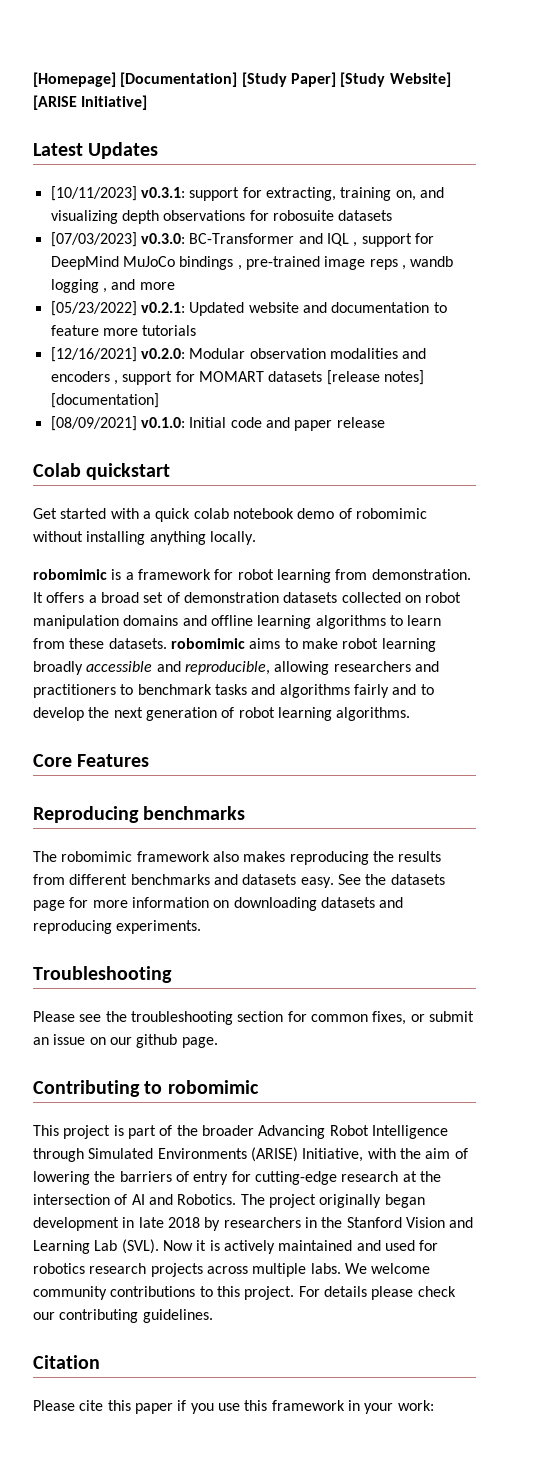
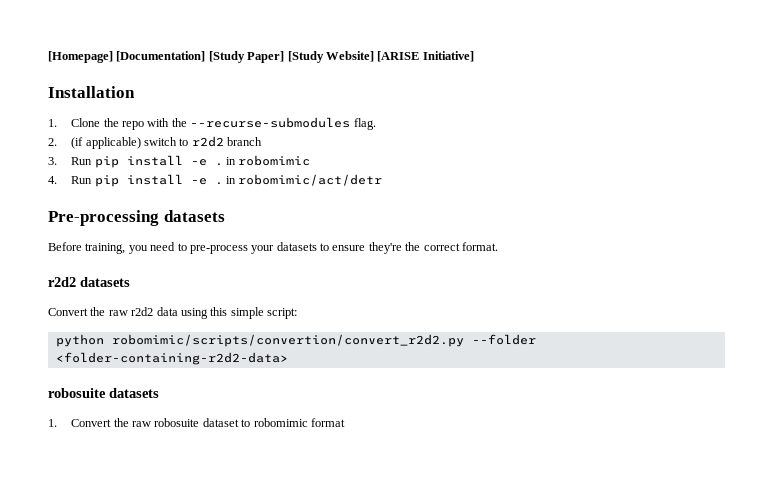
- Latest Updates
- [10/11/2023] v0.3.1: support for extracting, training on, and visualizing depth observations for robosuite datasets
- [07/03/2023] v0.3.0: BC-Transformer and IQL , support for DeepMind MuJoCo bindings , pre-trained image reps , wandb logging , and more
- [05/23/2022] v0.2.1: Updated website and documentation to feature more tutorials
- [12/16/2021] v0.2.0: Modular observation modalities and encoders , support for MOMART datasets [release notes] [documentation]
- [08/09/2021] v0.1.0: Initial code and paper release
- Colab quickstart
- Get started with a quick colab notebook demo of robomimic without installing anything locally.
- robomimic is a framework for robot learning from demonstration. It offers a broad set of demonstration datasets collected on robot manipulation domains and offline learning algorithms to learn from these datasets. robomimic aims to make robot learning broadly accessible and reproducible, allowing researchers and practitioners to benchmark tasks and algorithms fairly and to develop the next generation of robot learning algorithms.
- Core Features
- Reproducing benchmarks
- The robomimic framework also makes reproducing the results from different benchmarks and datasets easy. See the datasets page for more information on downloading datasets and reproducing experiments.
- Troubleshooting
- Please see the troubleshooting section for common fixes, or submit an issue on our github page.
- Contributing to robomimic
- This project is part of the broader Advancing Robot Intelligence through Simulated Environments (ARISE) Initiative, with the aim of lowering the barriers of entry for cutting-edge research at the intersection of AI and Robotics. The project originally began development in late 2018 by researchers in the Stanford Vision and Learning Lab (SVL). Now it is actively maintained and used for robotics research projects across multiple labs. We welcome community contributions to this project. For details please check our contributing guidelines.
- Citation
- Please cite this paper if you use this framework in your work:
+ Installation
+ 1. Clone the repo with the --recurse-submodules flag.
+ 2. (if applicable) switch to r2d2 branch
+ 3. Run pip install -e . in robomimic
+ 4. Run pip install -e . in robomimic/act/detr
+ Pre-processing datasets
+ Before training, you need to pre-process your datasets to ensure they're the correct format.
+ r2d2 datasets
+ Convert the raw r2d2 data using this simple script:
+ python robomimic/scripts/convertion/convert_r2d2.py --folder <folder-containing-r2d2-data>
+ robosuite datasets
+ 1. Convert the raw robosuite dataset to robomimic format

